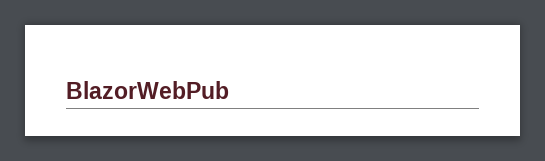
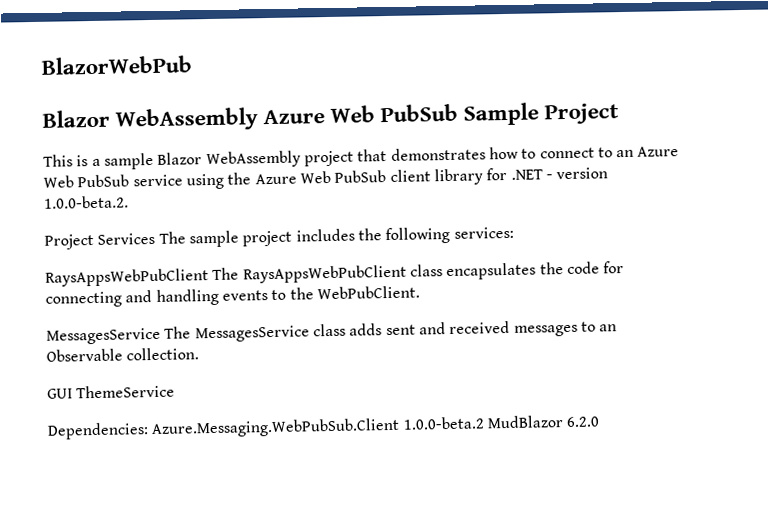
+ Blazor WebAssembly Azure Web PubSub Sample Project
+ This is a sample Blazor WebAssembly project that demonstrates how to connect to an Azure Web PubSub service using the Azure Web PubSub client library for .NET - version 1.0.0-beta.2.
+ Project Services The sample project includes the following services:
+ RaysAppsWebPubClient The RaysAppsWebPubClient class encapsulates the code for connecting and handling events to the WebPubClient.
+ MessagesService The MessagesService class adds sent and received messages to an Observable collection.
+ GUI ThemeService
+ Dependencies: Azure.Messaging.WebPubSub.Client 1.0.0-beta.2 MudBlazor 6.2.0

